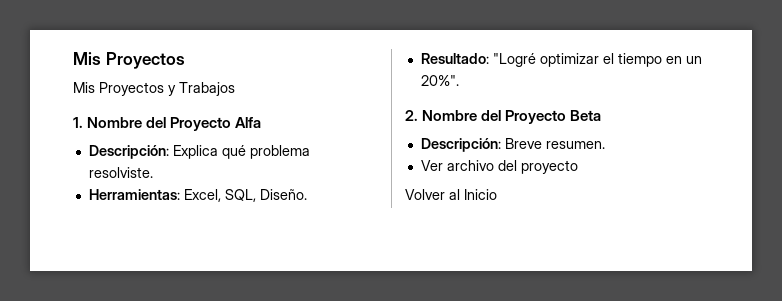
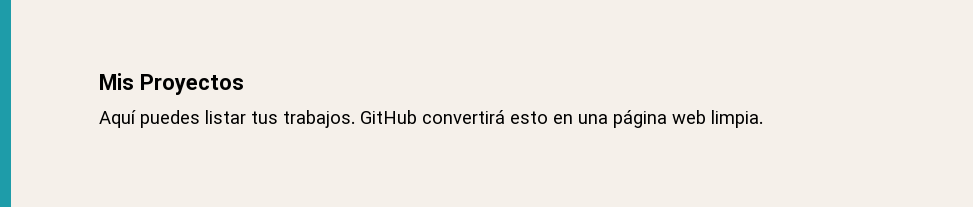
- Mis Proyectos y Trabajos
- 1. Nombre del Proyecto Alfa
- Descripción: Explica qué problema resolviste.
- Herramientas: Excel, SQL, Diseño.
- Resultado: "Logré optimizar el tiempo en un 20%".
- 2. Nombre del Proyecto Beta
- Descripción: Breve resumen.
- Ver archivo del proyecto
- Volver al Inicio
+ Aquí puedes listar tus trabajos. GitHub convertirá esto en una página web limpia.

